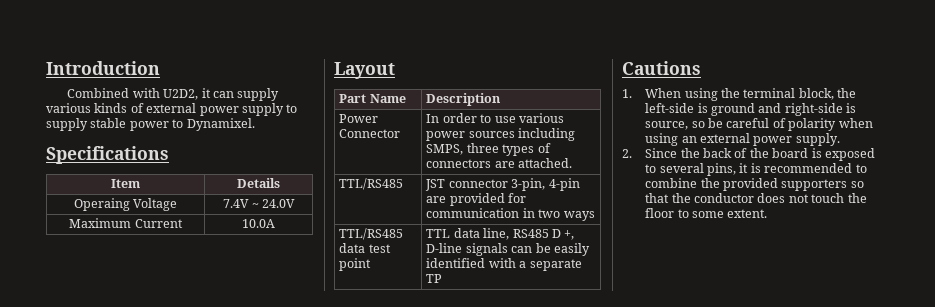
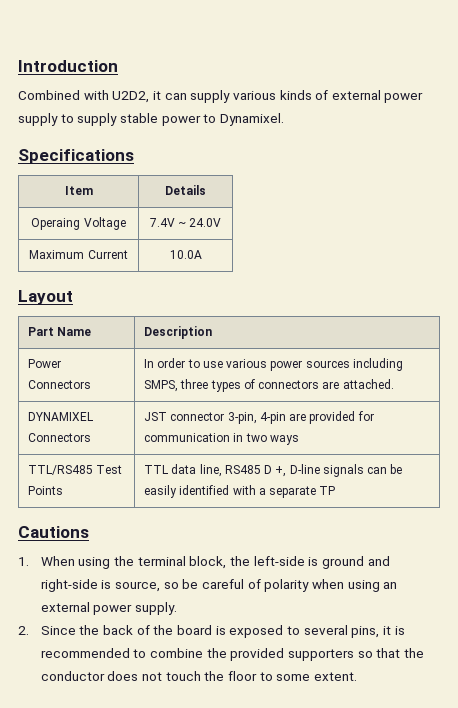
- Power Connector | In order to use various power sources including SMPS, three types of connectors are attached.
+ Power Connectors | In order to use various power sources including SMPS, three types of connectors are attached.
- TTL/RS485 | JST connector 3-pin, 4-pin are provided for communication in two ways
+ DYNAMIXEL Connectors | JST connector 3-pin, 4-pin are provided for communication in two ways
- TTL/RS485 data test point | TTL data line, RS485 D +, D-line signals can be easily identified with a separate TP
+ TTL/RS485 Test Points | TTL data line, RS485 D +, D-line signals can be easily identified with a separate TP

